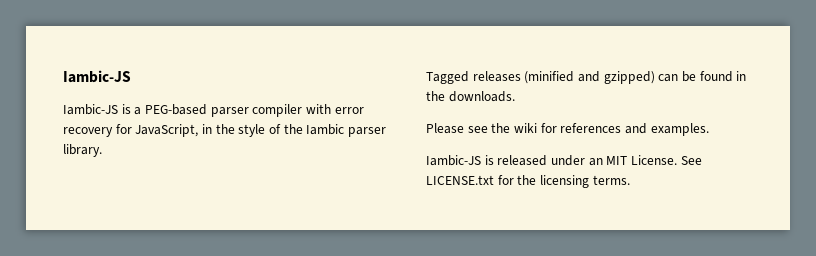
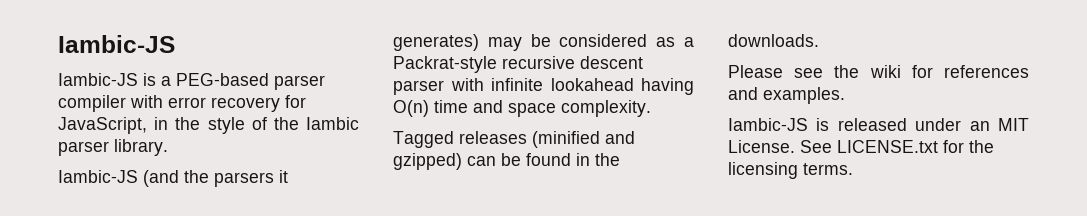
+ Iambic-JS (and the parsers it generates) may be considered as a Packrat-style recursive descent parser with infinite lookahead having O(n) time and space complexity.

